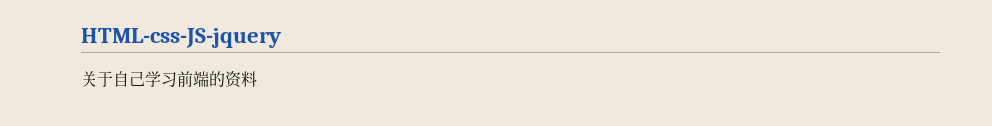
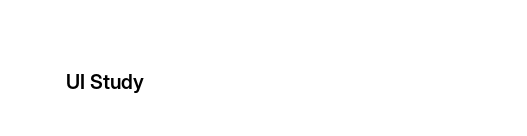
- HTML-css-JS-jquery
- 关于自己学习前端的资料
+ UI Study

